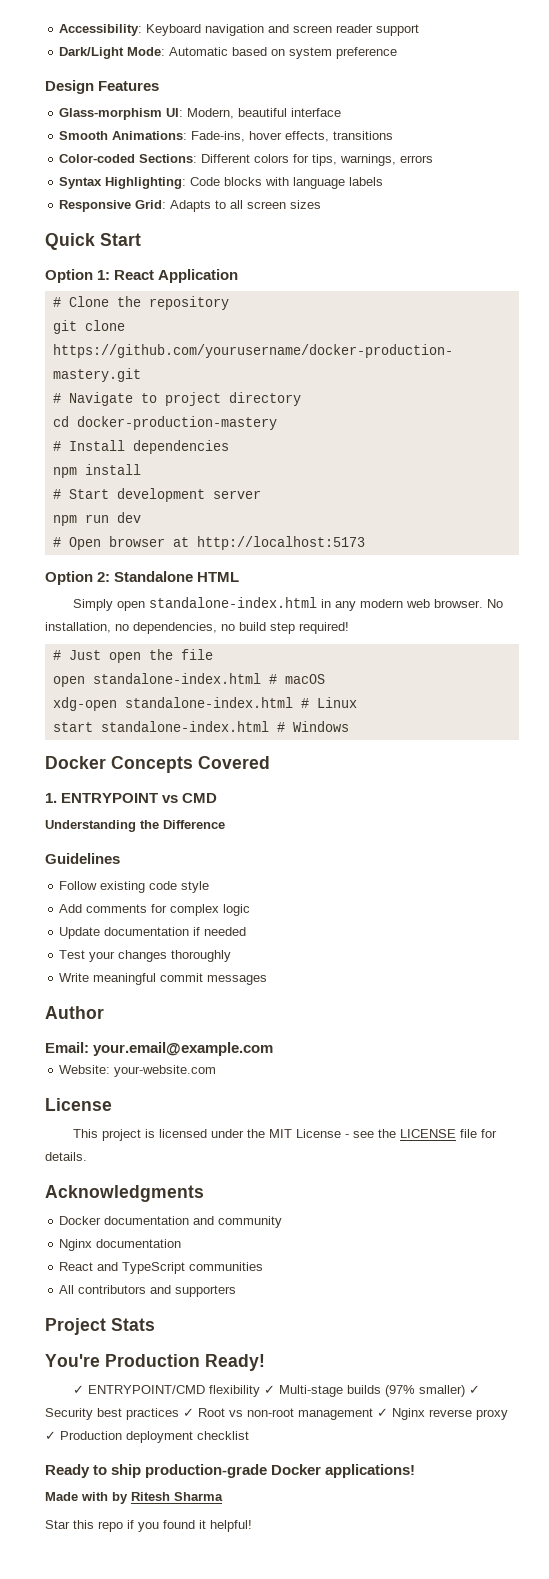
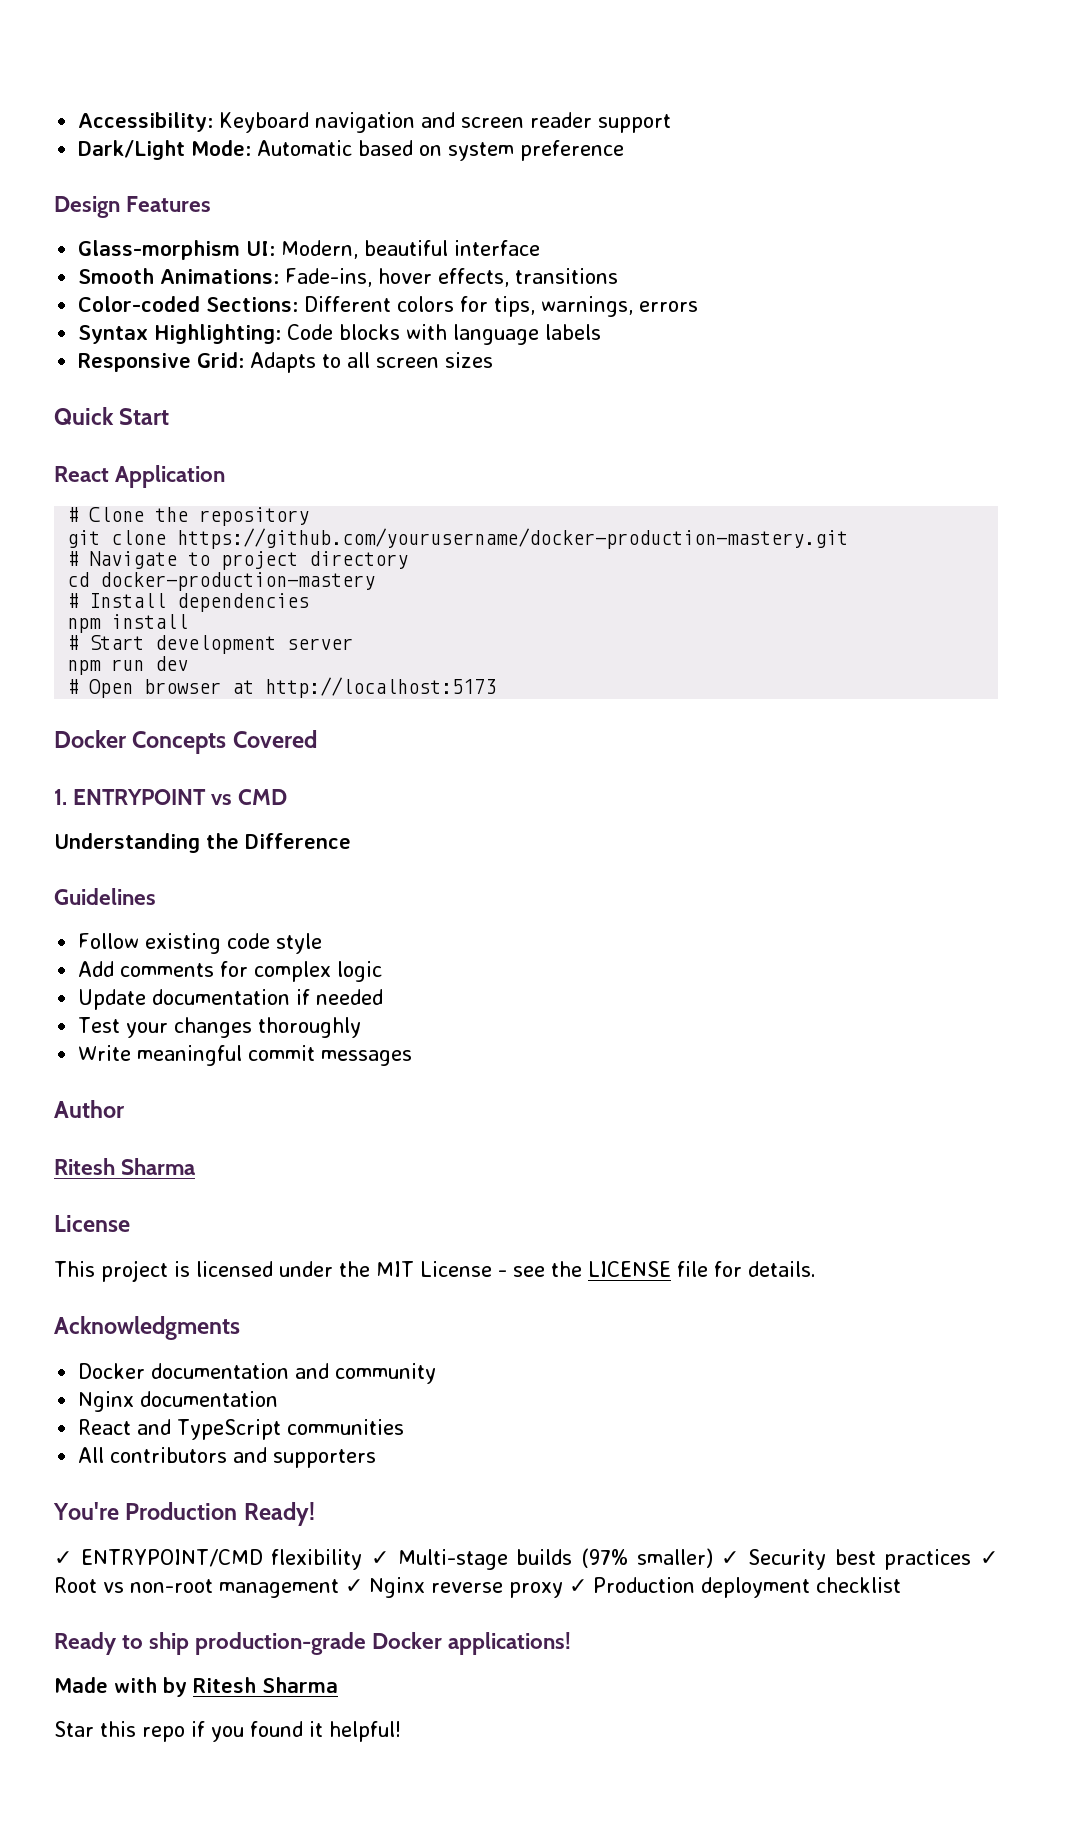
- Option 1: React Application
+ React Application
- Option 2: Standalone HTML
- Simply open standalone-index.html in any modern web browser. No installation, no dependencies, no build step required!
- # Just open the file
- open standalone-index.html # macOS
- xdg-open standalone-index.html # Linux
- start standalone-index.html # Windows
  Author
- Email: your.email@example.com
- Website: your-website.com
+ Ritesh Sharma
- Project Stats

